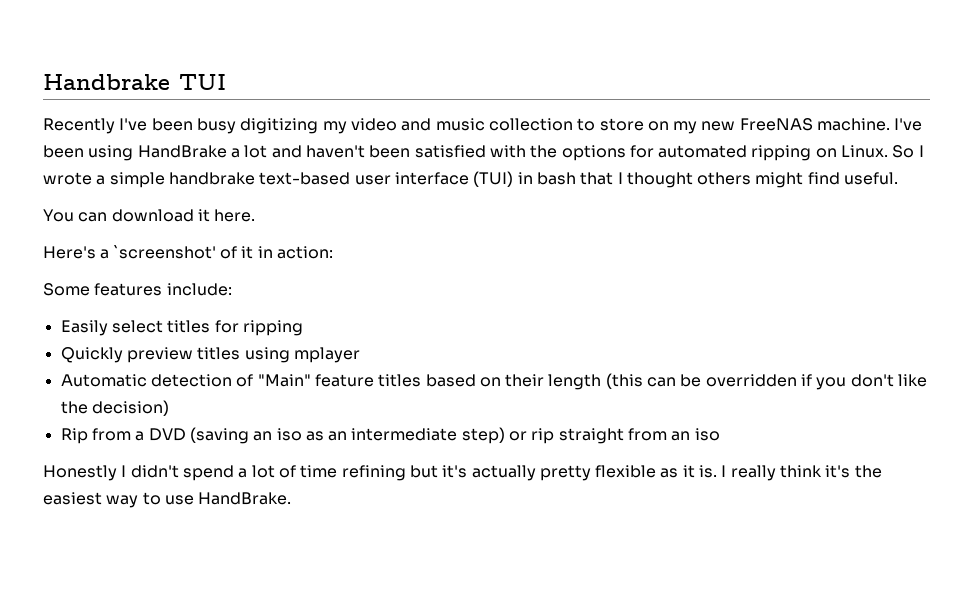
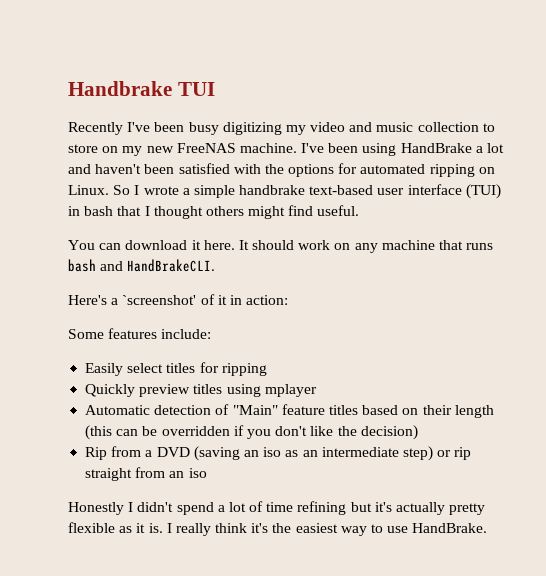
+ It should work on any machine that runs bash and HandBrakeCLI.

